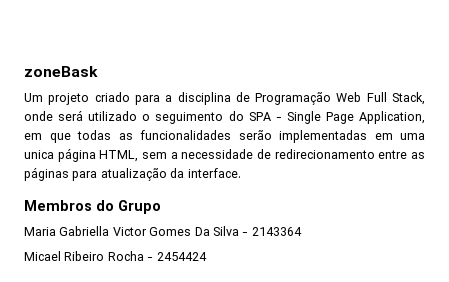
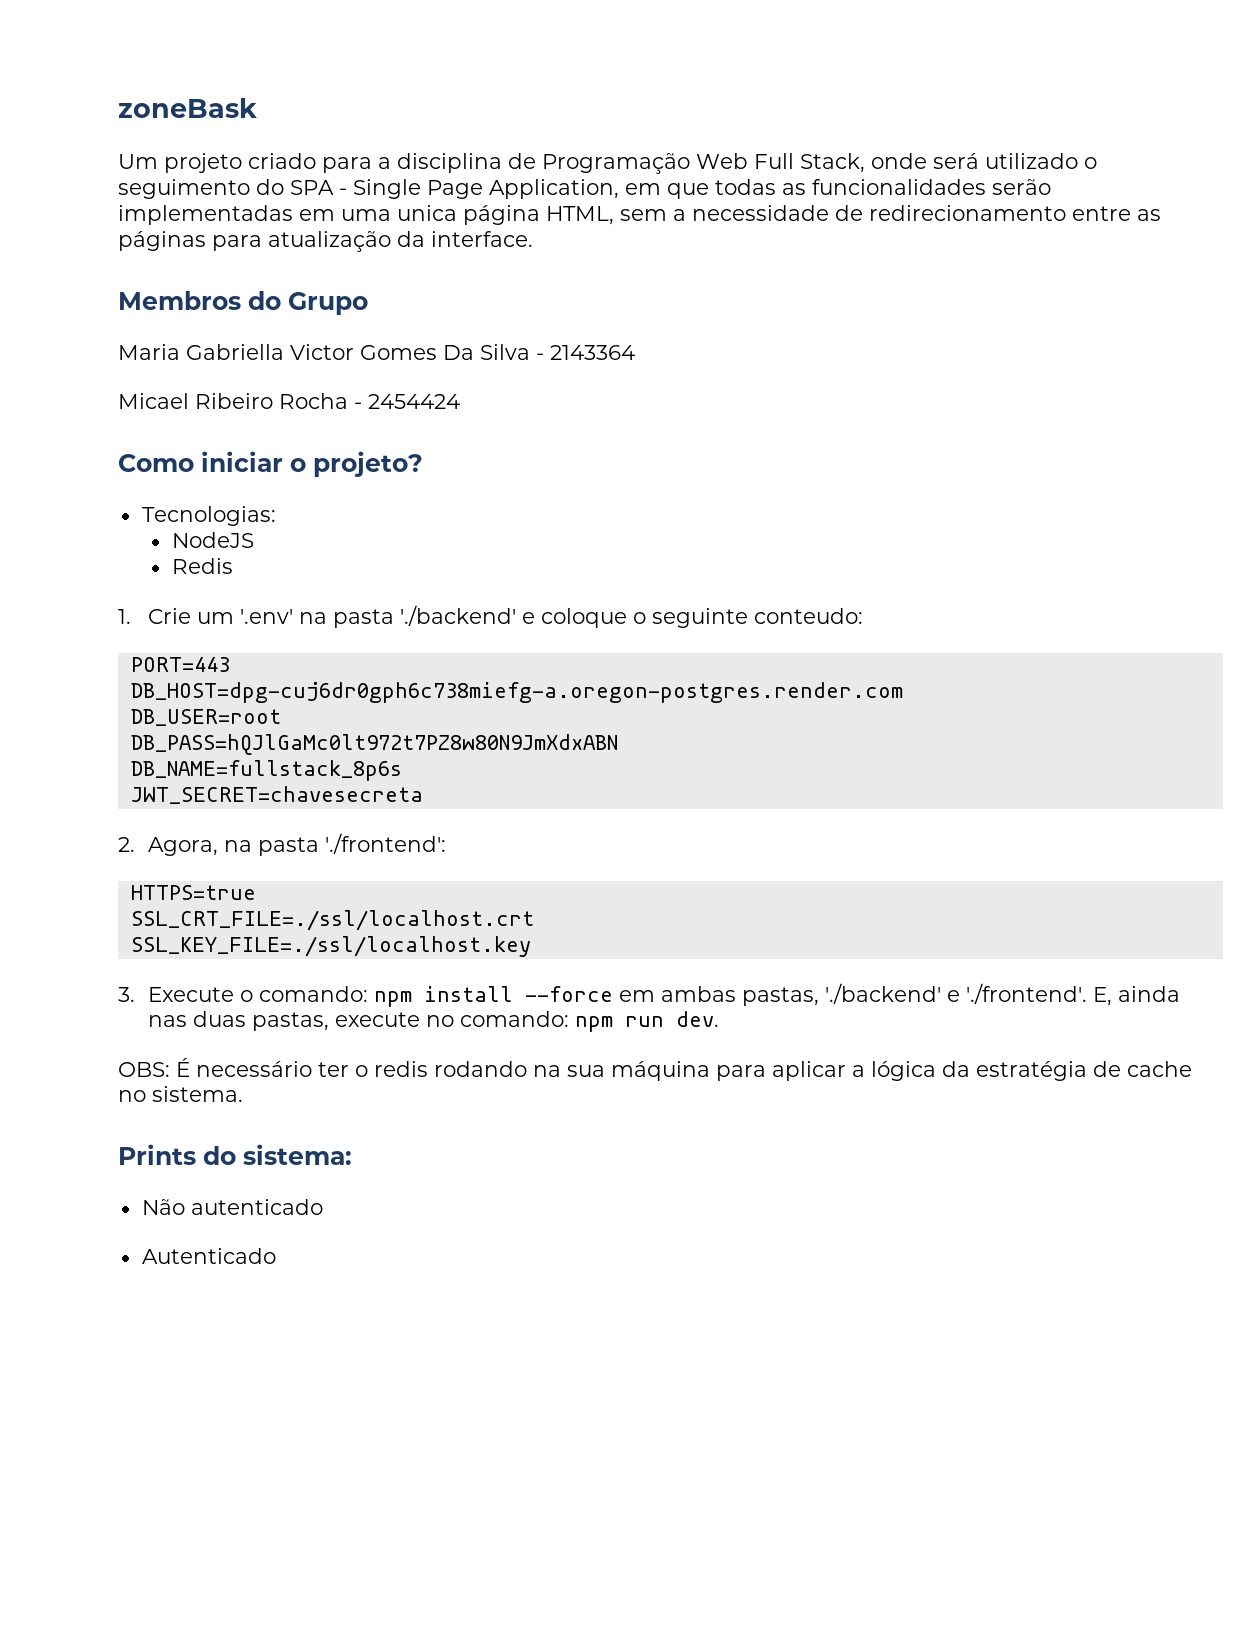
+ Como iniciar o projeto?
+ Tecnologias:
+ NodeJS
+ Redis
+ 1. Crie um '.env' na pasta './backend' e coloque o seguinte conteudo:
+ PORT=443
+ DB_HOST=dpg-cuj6dr0gph6c738miefg-a.oregon-postgres.render.com
+ DB_USER=root
+ DB_PASS=hQJlGaMc0lt972t7PZ8w80N9JmXdxABN
+ DB_NAME=fullstack_8p6s
+ JWT_SECRET=chavesecreta
+ 2. Agora, na pasta './frontend':
+ HTTPS=true
+ SSL_CRT_FILE=./ssl/localhost.crt
+ SSL_KEY_FILE=./ssl/localhost.key
+ 3. Execute o comando: npm install --force em ambas pastas, './backend' e './frontend'. E, ainda nas duas pastas, execute no comando: npm run dev.
+ OBS: É necessário ter o redis rodando na sua máquina para aplicar a lógica da estratégia de cache no sistema.
+ Prints do sistema:
+ Não autenticado
+ Autenticado

